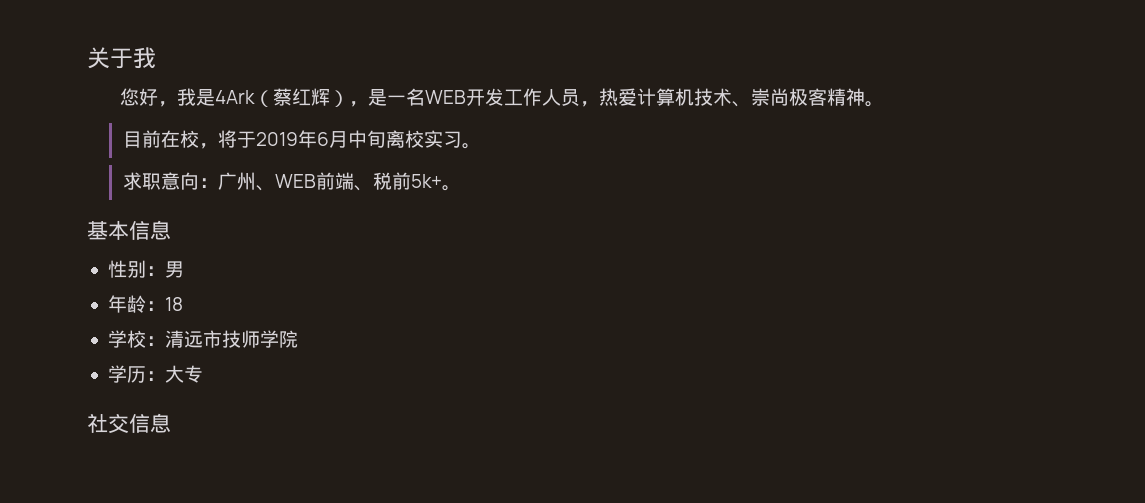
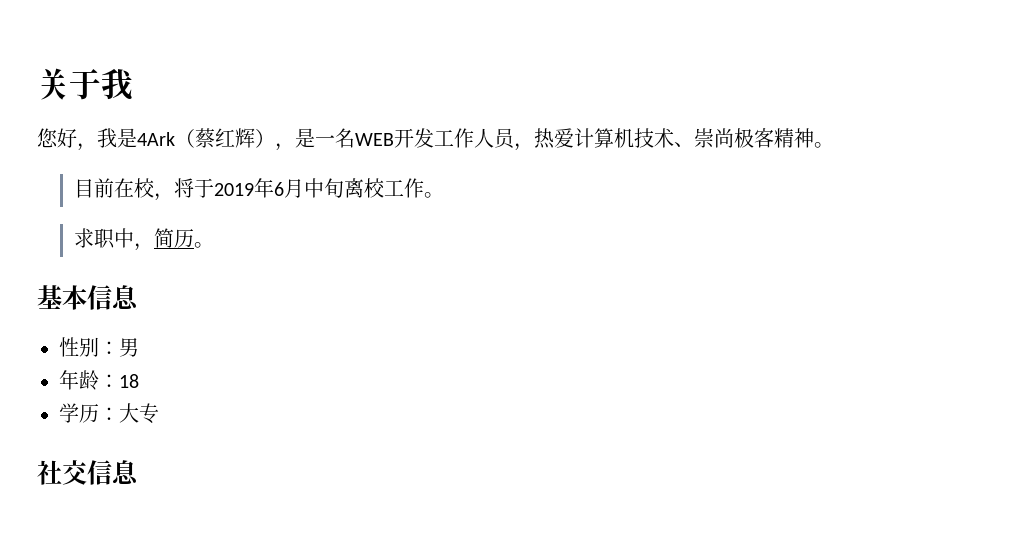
- 目前在校，将于2019年6月中旬离校实习。
+ 目前在校，将于2019年6月中旬离校工作。
- 求职意向：广州、WEB前端、税前5k+。
+ 求职中，简历。
- 学校：清远市技师学院

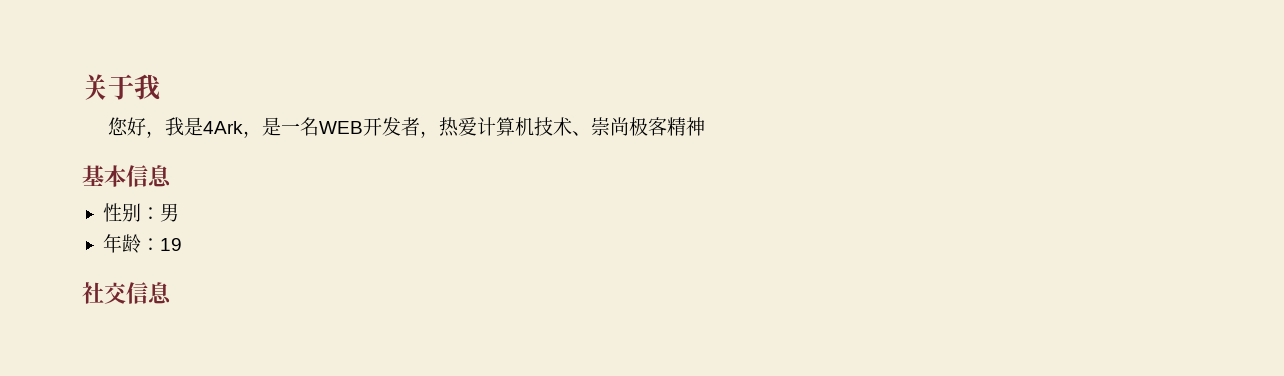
- 您好，我是4Ark（蔡红辉），是一名WEB开发工作人员，热爱计算机技术、崇尚极客精神。
- 目前在校，将于2019年6月中旬离校工作。
- 求职中，简历。
+ 您好，我是4Ark，是一名WEB开发者，热爱计算机技术、崇尚极客精神
- 年龄：18
- 学历：大专
+ 年龄：19

